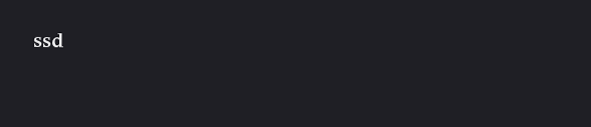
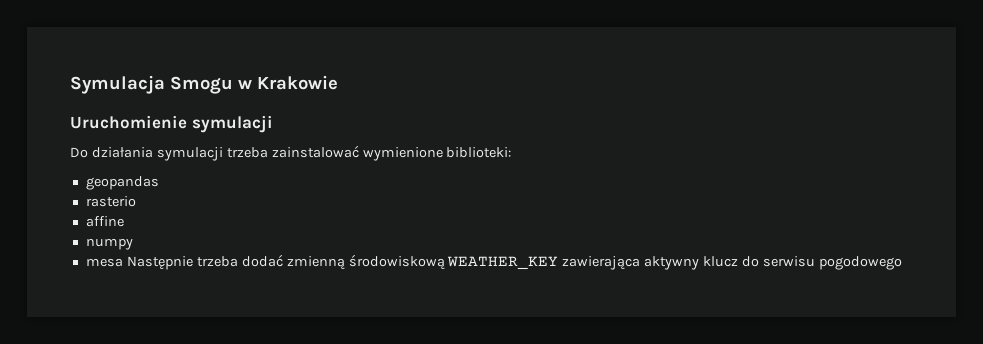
- ssd
+ Symulacja Smogu w Krakowie
+ Uruchomienie symulacji
+ Do działania symulacji trzeba zainstalować wymienione biblioteki:
+ geopandas
+ rasterio
+ affine
+ numpy
+ mesa Następnie trzeba dodać zmienną środowiskową WEATHER_KEY zawierająca aktywny klucz do serwisu pogodowego

